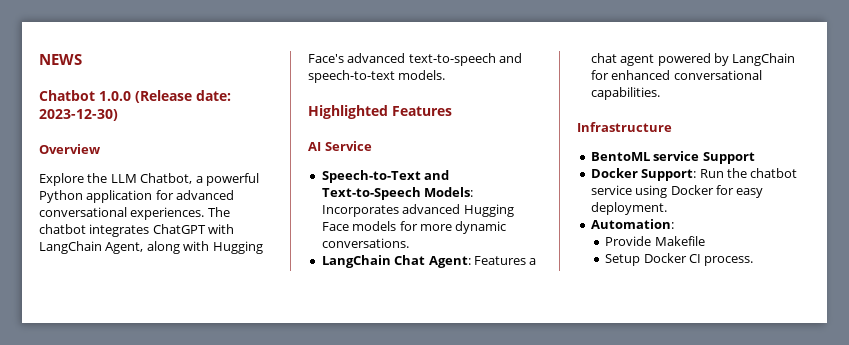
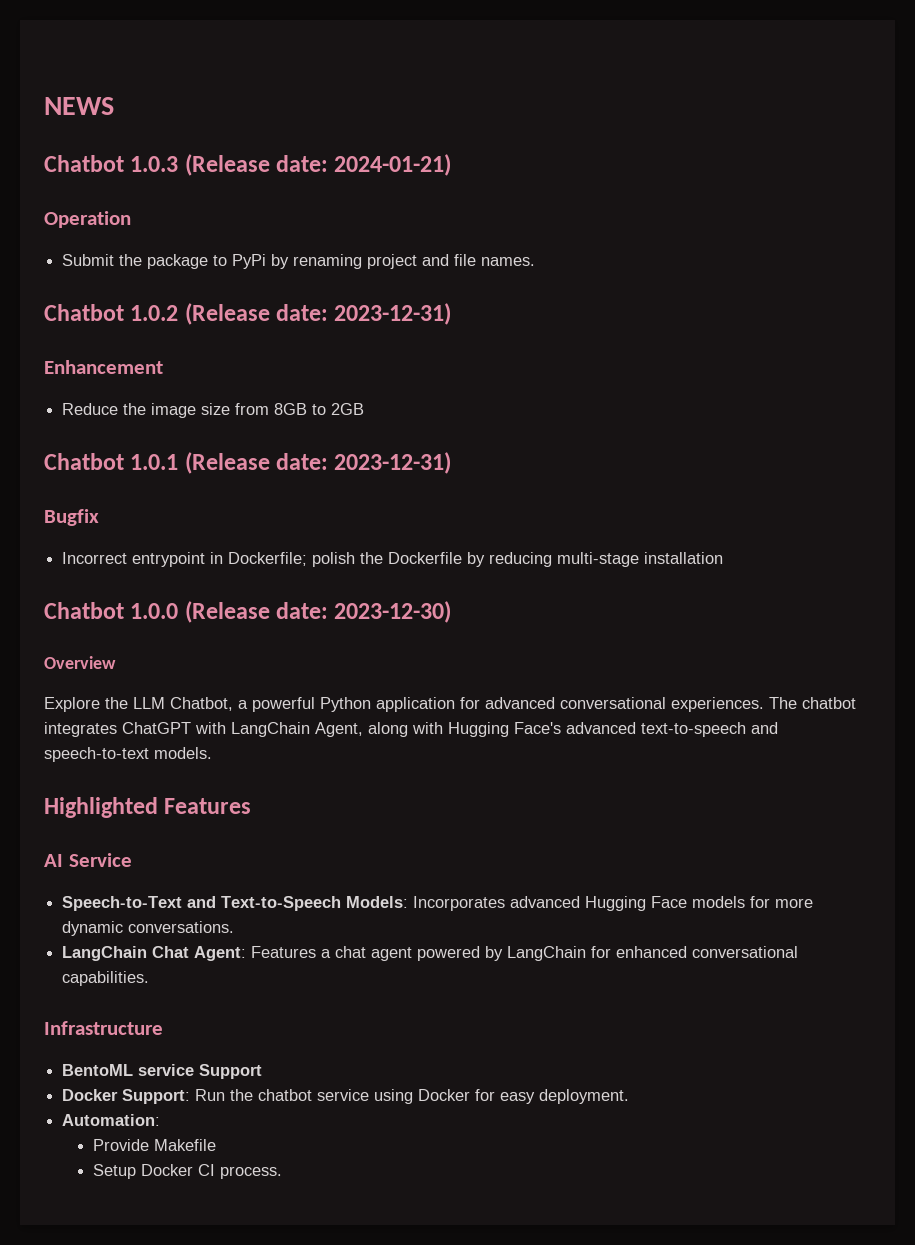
+ Chatbot 1.0.3 (Release date: 2024-01-21)
+ Operation
+ Submit the package to PyPi by renaming project and file names.
+ Chatbot 1.0.2 (Release date: 2023-12-31)
+ Enhancement
+ Reduce the image size from 8GB to 2GB
+ Chatbot 1.0.1 (Release date: 2023-12-31)
+ Bugfix
+ Incorrect entrypoint in Dockerfile; polish the Dockerfile by reducing multi-stage installation

